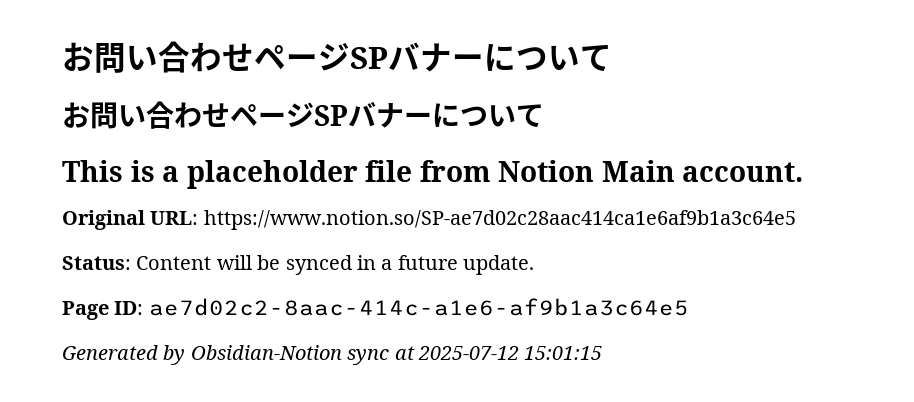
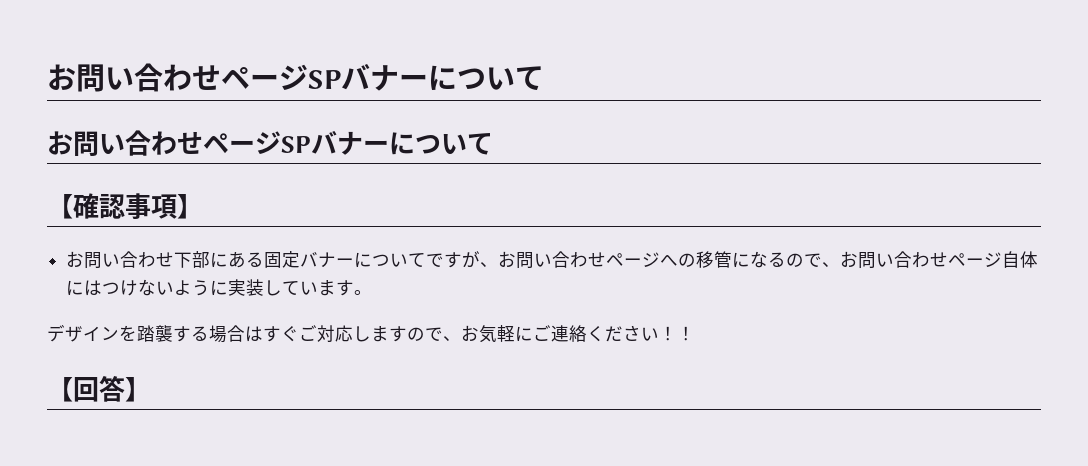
- This is a placeholder file from Notion Main account.
- Original URL: https://www.notion.so/SP-ae7d02c28aac414ca1e6af9b1a3c64e5
- Status: Content will be synced in a future update.
- Page ID: ae7d02c2-8aac-414c-a1e6-af9b1a3c64e5
- Generated by Obsidian-Notion sync at 2025-07-12 15:01:15
+ 【確認事項】
+ お問い合わせ下部にある固定バナーについてですが、お問い合わせページへの移管になるので、お問い合わせページ自体にはつけないように実装しています。
+ デザインを踏襲する場合はすぐご対応しますので、お気軽にご連絡ください！！
+ 【回答】

